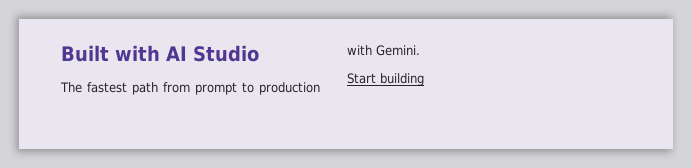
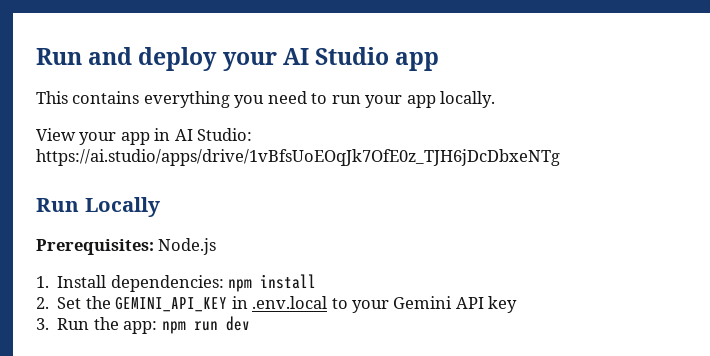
- Built with AI Studio
- The fastest path from prompt to production with Gemini.
- Start building
+ Run and deploy your AI Studio app
+ This contains everything you need to run your app locally.
+ View your app in AI Studio: https://ai.studio/apps/drive/1vBfsUoEOqJk7OfE0z_TJH6jDcDbxeNTg
+ Run Locally
+ Prerequisites: Node.js
+ 1. Install dependencies: npm install
+ 2. Set the GEMINI_API_KEY in .env.local to your Gemini API key
+ 3. Run the app: npm run dev

